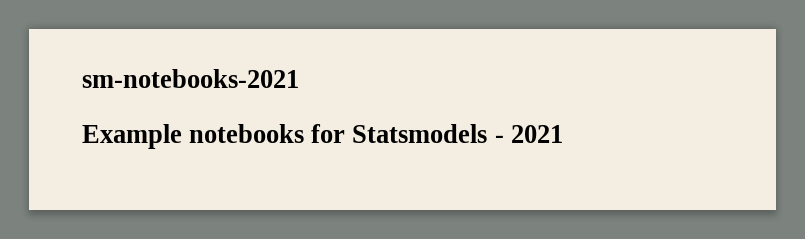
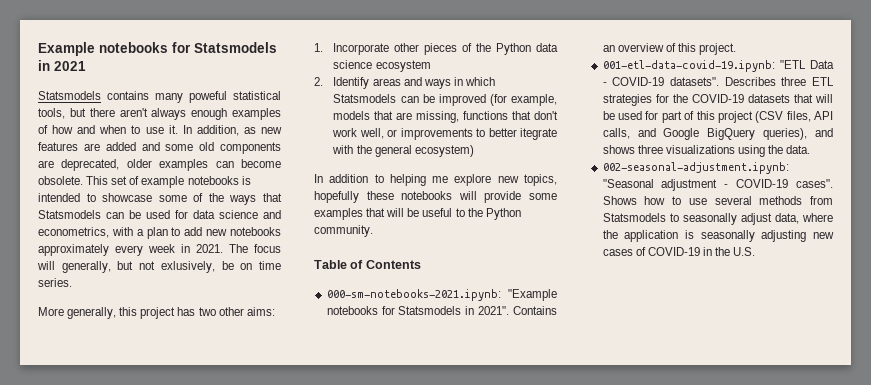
- sm-notebooks-2021
- Example notebooks for Statsmodels - 2021
+ Example notebooks for Statsmodels in 2021
+ Statsmodels contains many poweful statistical tools, but there aren't always enough examples of how and when to use it. In addition, as new features are added and some old components are deprecated, older examples can become obsolete. This set of example notebooks is intended to showcase some of the ways that Statsmodels can be used for data science and econometrics, with a plan to add new notebooks approximately every week in 2021. The focus will generally, but not exlusively, be on time series.
+ More generally, this project has two other aims:
+ 1. Incorporate other pieces of the Python data science ecosystem
+ 2. Identify areas and ways in which Statsmodels can be improved (for example, models that are missing, functions that don't work well, or improvements to better itegrate with the general ecosystem)
+ In addition to helping me explore new topics, hopefully these notebooks will provide some examples that will be useful to the Python community.
+ Table of Contents
+ 000-sm-notebooks-2021.ipynb: "Example notebooks for Statsmodels in 2021". Contains an overview of this project.
+ 001-etl-data-covid-19.ipynb: "ETL Data - COVID-19 datasets". Describes three ETL strategies for the COVID-19 datasets that will be used for part of this project (CSV files, API calls, and Google BigQuery queries), and shows three visualizations using the data.
+ 002-seasonal-adjustment.ipynb: "Seasonal adjustment - COVID-19 cases". Shows how to use several methods from Statsmodels to seasonally adjust data, where the application is seasonally adjusting new cases of COVID-19 in the U.S.

